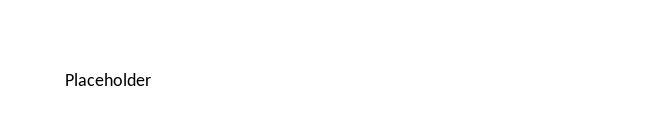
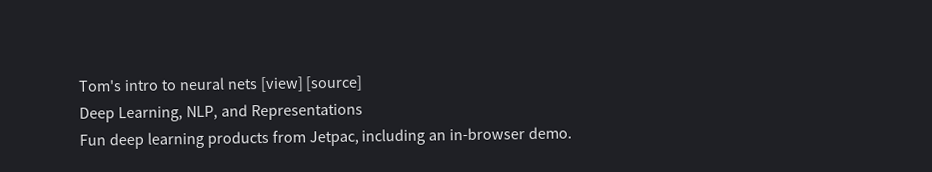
- Placeholder
+ Tom's intro to neural nets [view] [source]
+ Deep Learning, NLP, and Representations
+ Fun deep learning products from Jetpac, including an in-browser demo.

